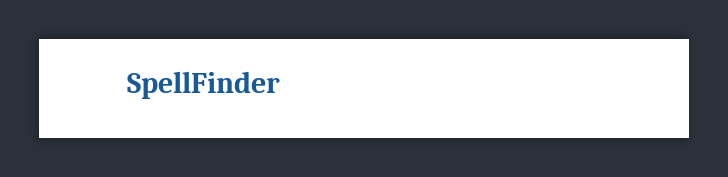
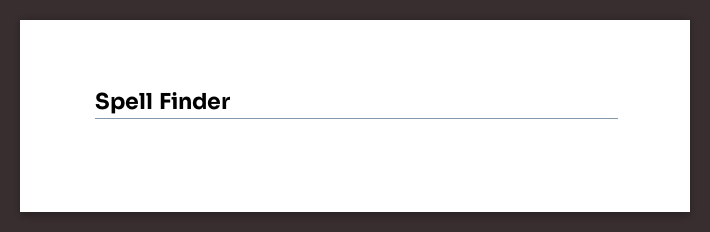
- SpellFinder
+ Spell Finder

